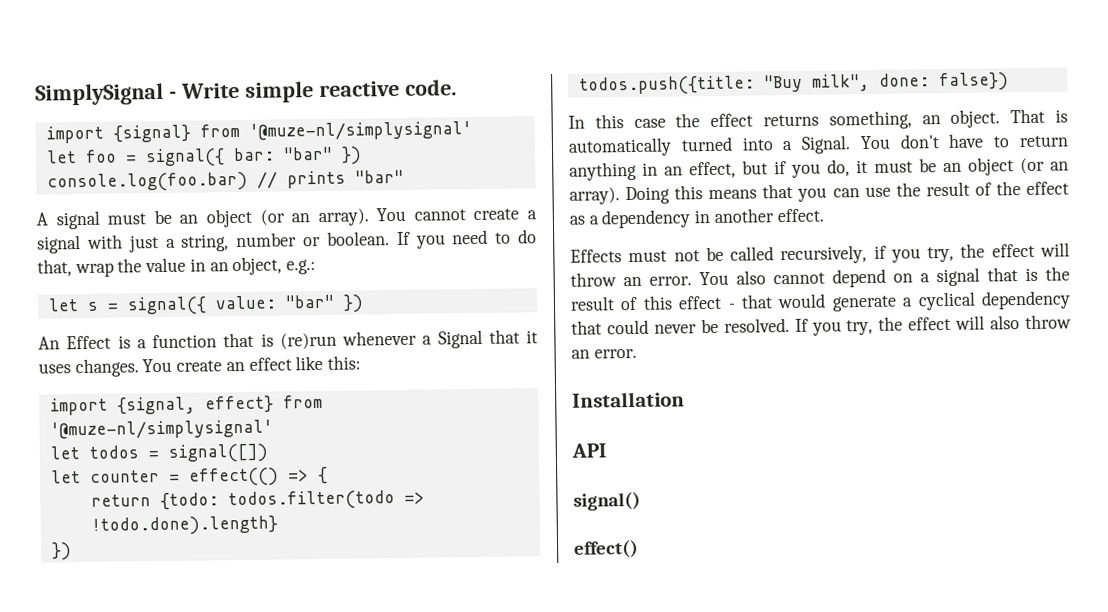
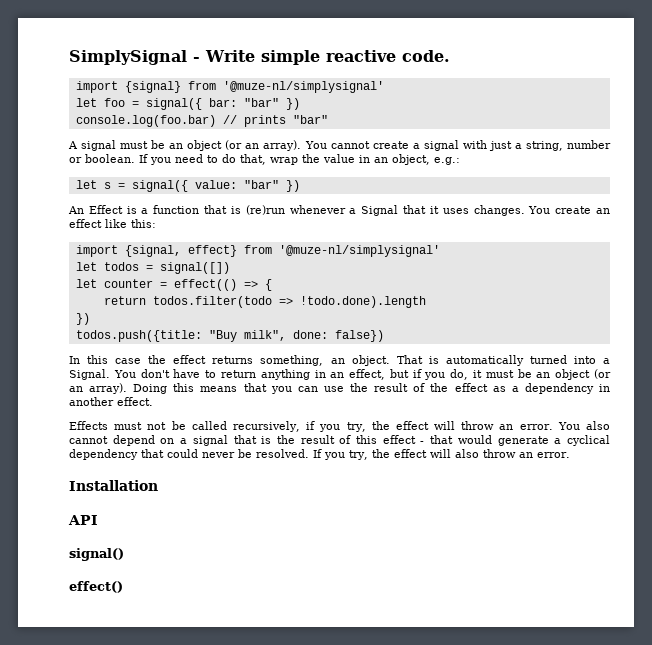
- return {todo: todos.filter(todo => !todo.done).length}
+ return todos.filter(todo => !todo.done).length

